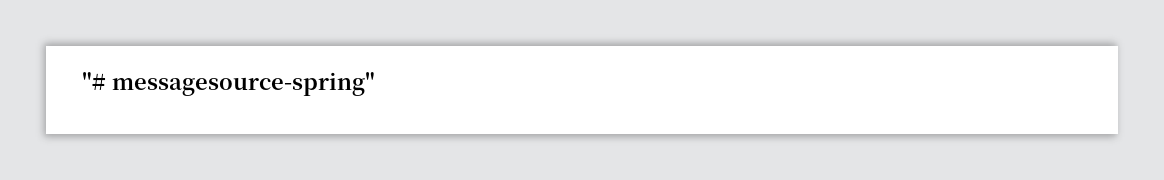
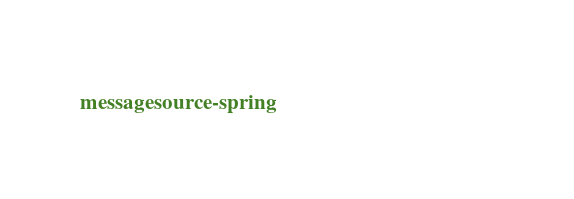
- "# messagesource-spring"
+ messagesource-spring

